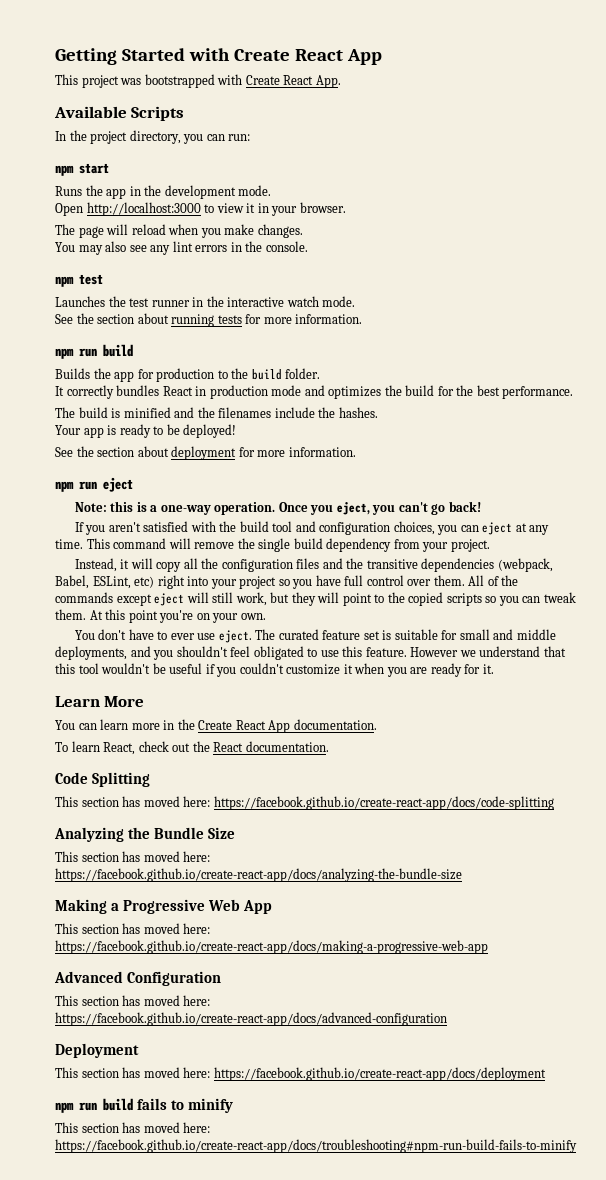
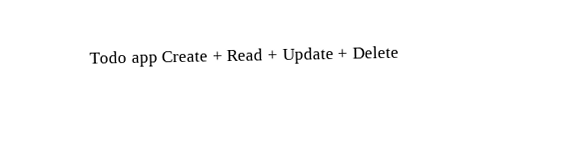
- Getting Started with Create React App
- This project was bootstrapped with Create React App.
- Available Scripts
- In the project directory, you can run:
- npm start
- Runs the app in the development mode.
- Open http://localhost:3000 to view it in your browser.
- The page will reload when you make changes.
- You may also see any lint errors in the console.
- npm test
- Launches the test runner in the interactive watch mode.
- See the section about running tests for more information.
- npm run build
- Builds the app for production to the build folder.
- It correctly bundles React in production mode and optimizes the build for the best performance.
- The build is minified and the filenames include the hashes.
- Your app is ready to be deployed!
- See the section about deployment for more information.
- npm run eject
- Note: this is a one-way operation. Once you eject, you can't go back!
- If you aren't satisfied with the build tool and configuration choices, you can eject at any time. This command will remove the single build dependency from your project.
- Instead, it will copy all the configuration files and the transitive dependencies (webpack, Babel, ESLint, etc) right into your project so you have full control over them. All of the commands except eject will still work, but they will point to the copied scripts so you can tweak them. At this point you're on your own.
- You don't have to ever use eject. The curated feature set is suitable for small and middle deployments, and you shouldn't feel obligated to use this feature. However we understand that this tool wouldn't be useful if you couldn't customize it when you are ready for it.
- Learn More
- You can learn more in the Create React App documentation.
- To learn React, check out the React documentation.
- Code Splitting
- This section has moved here: https://facebook.github.io/create-react-app/docs/code-splitting
- Analyzing the Bundle Size
- This section has moved here: https://facebook.github.io/create-react-app/docs/analyzing-the-bundle-size
- Making a Progressive Web App
- This section has moved here: https://facebook.github.io/create-react-app/docs/making-a-progressive-web-app
- Advanced Configuration
- This section has moved here: https://facebook.github.io/create-react-app/docs/advanced-configuration
- Deployment
- This section has moved here: https://facebook.github.io/create-react-app/docs/deployment
- npm run build fails to minify
- This section has moved here: https://facebook.github.io/create-react-app/docs/troubleshooting#npm-run-build-fails-to-minify
+ Todo app Create + Read + Update + Delete

